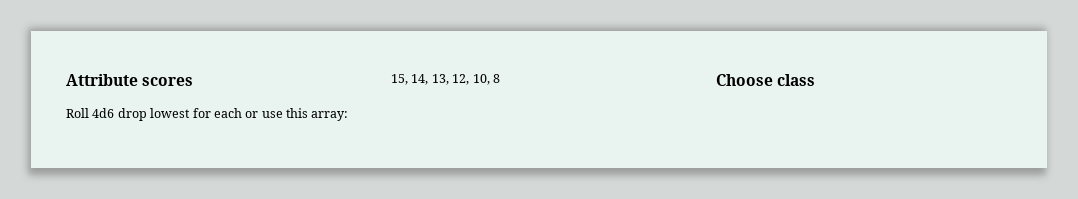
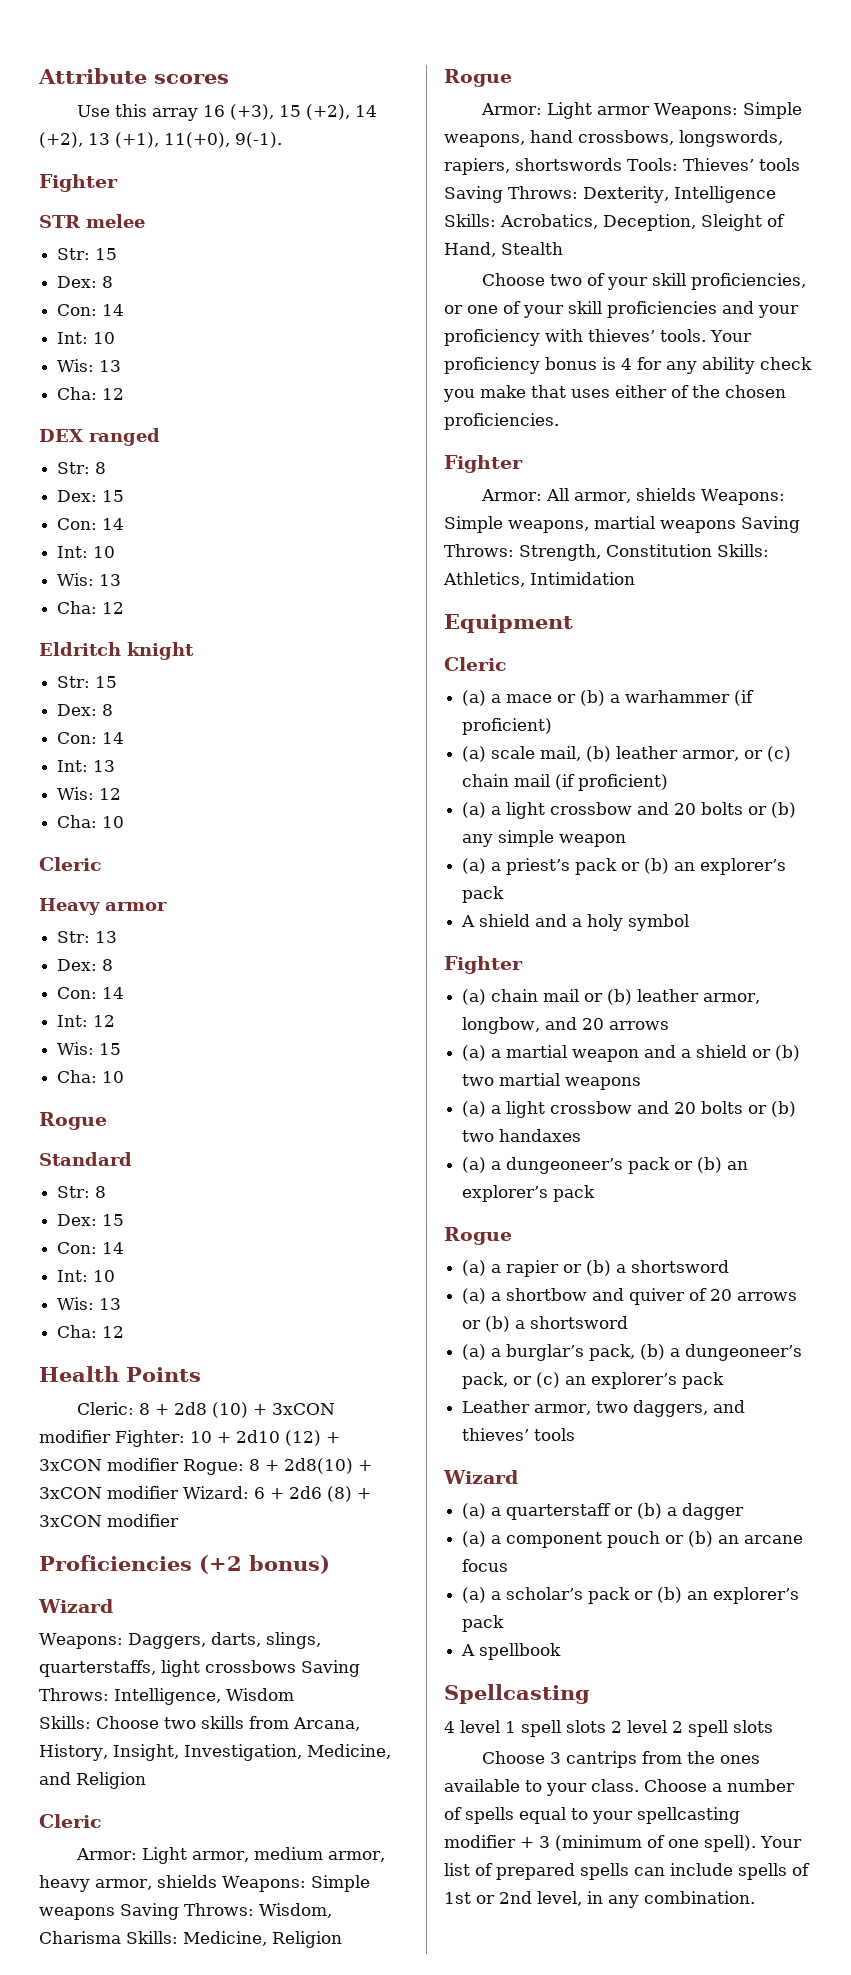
- Roll 4d6 drop lowest for each or use this array: 15, 14, 13, 12, 10, 8
- Choose class
+ Use this array 16 (+3), 15 (+2), 14 (+2), 13 (+1), 11(+0), 9(-1).
+ Fighter
+ STR melee
+ Str: 15
+ Dex: 8
+ Con: 14
+ Int: 10
+ Wis: 13
+ Cha: 12
+ DEX ranged
+ Str: 8
+ Dex: 15
+ Con: 14
+ Int: 10
+ Wis: 13
+ Cha: 12
+ Eldritch knight
+ Str: 15
+ Dex: 8
+ Con: 14
+ Int: 13
+ Wis: 12
+ Cha: 10
+ Cleric
+ Heavy armor
+ Str: 13
+ Dex: 8
+ Con: 14
+ Int: 12
+ Wis: 15
+ Cha: 10
+ Rogue
+ Standard
+ Str: 8
+ Dex: 15
+ Con: 14
+ Int: 10
+ Wis: 13
+ Cha: 12
+ Health Points
+ Cleric: 8 + 2d8 (10) + 3xCON modifier Fighter: 10 + 2d10 (12) + 3xCON modifier Rogue: 8 + 2d8(10) + 3xCON modifier Wizard: 6 + 2d6 (8) + 3xCON modifier
+ Proficiencies (+2 bonus)
+ Wizard
+ Weapons: Daggers, darts, slings, quarterstaffs, light crossbows Saving Throws: Intelligence, Wisdom
+ Skills: Choose two skills from Arcana, History, Insight, Investigation, Medicine, and Religion
+ Cleric
+ Armor: Light armor, medium armor, heavy armor, shields Weapons: Simple weapons Saving Throws: Wisdom, Charisma Skills: Medicine, Religion
+ Rogue
+ Armor: Light armor Weapons: Simple weapons, hand crossbows, longswords, rapiers, shortswords Tools: Thieves’ tools Saving Throws: Dexterity, Intelligence Skills: Acrobatics, Deception, Sleight of Hand, Stealth
+ Choose two of your skill proficiencies, or one of your skill proficiencies and your proficiency with thieves’ tools. Your proficiency bonus is 4 for any ability check you make that uses either of the chosen proficiencies.
+ Fighter
+ Armor: All armor, shields Weapons: Simple weapons, martial weapons Saving Throws: Strength, Constitution Skills: Athletics, Intimidation
+ Equipment
+ Cleric
+ (a) a mace or (b) a warhammer (if proficient)
+ (a) scale mail, (b) leather armor, or (c) chain mail (if proficient)
+ (a) a light crossbow and 20 bolts or (b) any simple weapon
+ (a) a priest’s pack or (b) an explorer’s pack
+ A shield and a holy symbol
+ Fighter
+ (a) chain mail or (b) leather armor, longbow, and 20 arrows
+ (a) a martial weapon and a shield or (b) two martial weapons
+ (a) a light crossbow and 20 bolts or (b) two handaxes
+ (a) a dungeoneer’s pack or (b) an explorer’s pack
+ Rogue
+ (a) a rapier or (b) a shortsword
+ (a) a shortbow and quiver of 20 arrows or (b) a shortsword
+ (a) a burglar’s pack, (b) a dungeoneer’s pack, or (c) an explorer’s pack
+ Leather armor, two daggers, and thieves’ tools
+ Wizard
+ (a) a quarterstaff or (b) a dagger
+ (a) a component pouch or (b) an arcane focus
+ (a) a scholar’s pack or (b) an explorer’s pack
+ A spellbook
+ Spellcasting
+ 4 level 1 spell slots 2 level 2 spell slots
+ Choose 3 cantrips from the ones available to your class. Choose a number of spells equal to your spellcasting modifier + 3 (minimum of one spell). Your list of prepared spells can include spells of 1st or 2nd level, in any combination.

